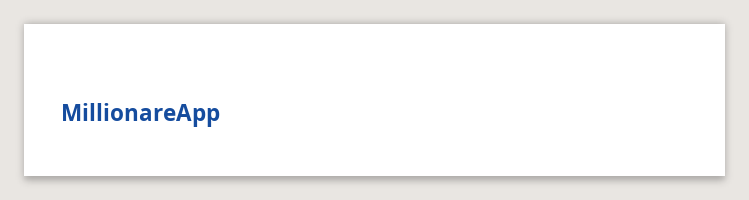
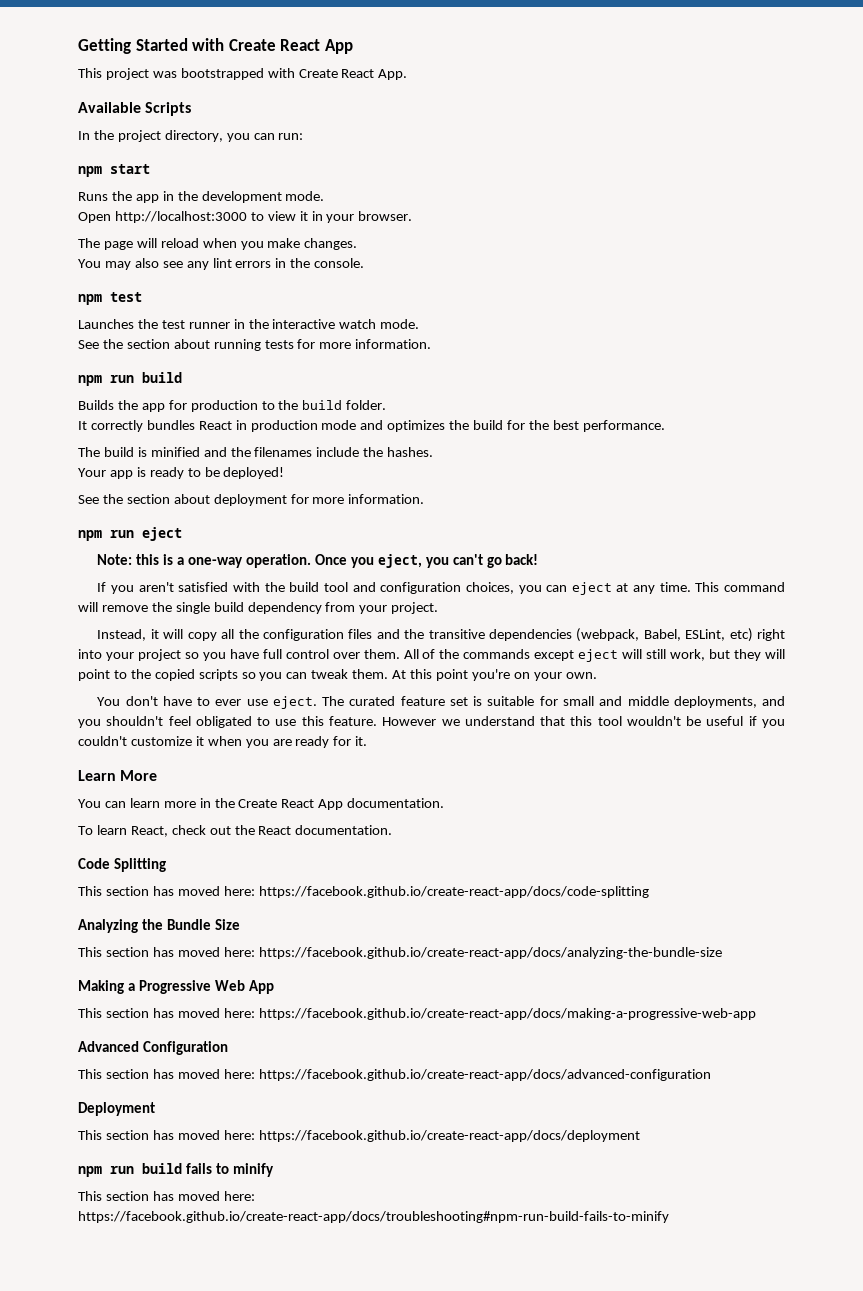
- MillionareApp
+ Getting Started with Create React App
+ This project was bootstrapped with Create React App.
+ Available Scripts
+ In the project directory, you can run:
+ npm start
+ Runs the app in the development mode.
+ Open http://localhost:3000 to view it in your browser.
+ The page will reload when you make changes.
+ You may also see any lint errors in the console.
+ npm test
+ Launches the test runner in the interactive watch mode.
+ See the section about running tests for more information.
+ npm run build
+ Builds the app for production to the build folder.
+ It correctly bundles React in production mode and optimizes the build for the best performance.
+ The build is minified and the filenames include the hashes.
+ Your app is ready to be deployed!
+ See the section about deployment for more information.
+ npm run eject
+ Note: this is a one-way operation. Once you eject, you can't go back!
+ If you aren't satisfied with the build tool and configuration choices, you can eject at any time. This command will remove the single build dependency from your project.
+ Instead, it will copy all the configuration files and the transitive dependencies (webpack, Babel, ESLint, etc) right into your project so you have full control over them. All of the commands except eject will still work, but they will point to the copied scripts so you can tweak them. At this point you're on your own.
+ You don't have to ever use eject. The curated feature set is suitable for small and middle deployments, and you shouldn't feel obligated to use this feature. However we understand that this tool wouldn't be useful if you couldn't customize it when you are ready for it.
+ Learn More
+ You can learn more in the Create React App documentation.
+ To learn React, check out the React documentation.
+ Code Splitting
+ This section has moved here: https://facebook.github.io/create-react-app/docs/code-splitting
+ Analyzing the Bundle Size
+ This section has moved here: https://facebook.github.io/create-react-app/docs/analyzing-the-bundle-size
+ Making a Progressive Web App
+ This section has moved here: https://facebook.github.io/create-react-app/docs/making-a-progressive-web-app
+ Advanced Configuration
+ This section has moved here: https://facebook.github.io/create-react-app/docs/advanced-configuration
+ Deployment
+ This section has moved here: https://facebook.github.io/create-react-app/docs/deployment
+ npm run build fails to minify
+ This section has moved here: https://facebook.github.io/create-react-app/docs/troubleshooting#npm-run-build-fails-to-minify

